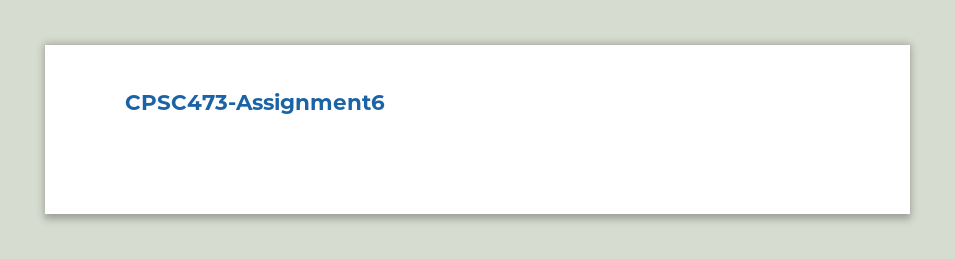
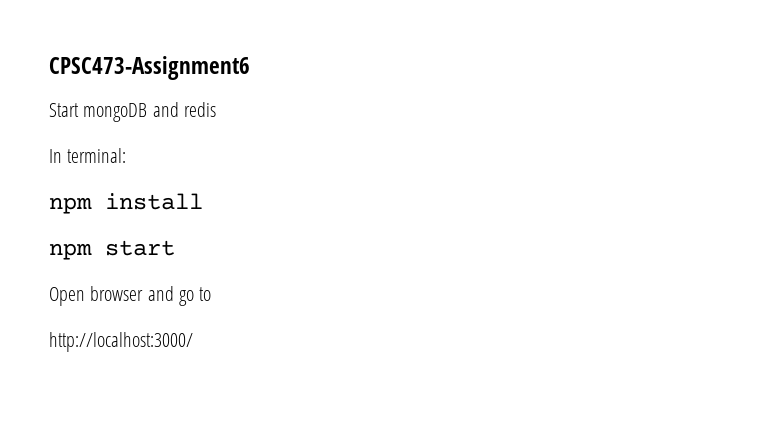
+ Start mongoDB and redis
+ In terminal:
+ npm install
+ npm start
+ Open browser and go to
+ http://localhost:3000/

